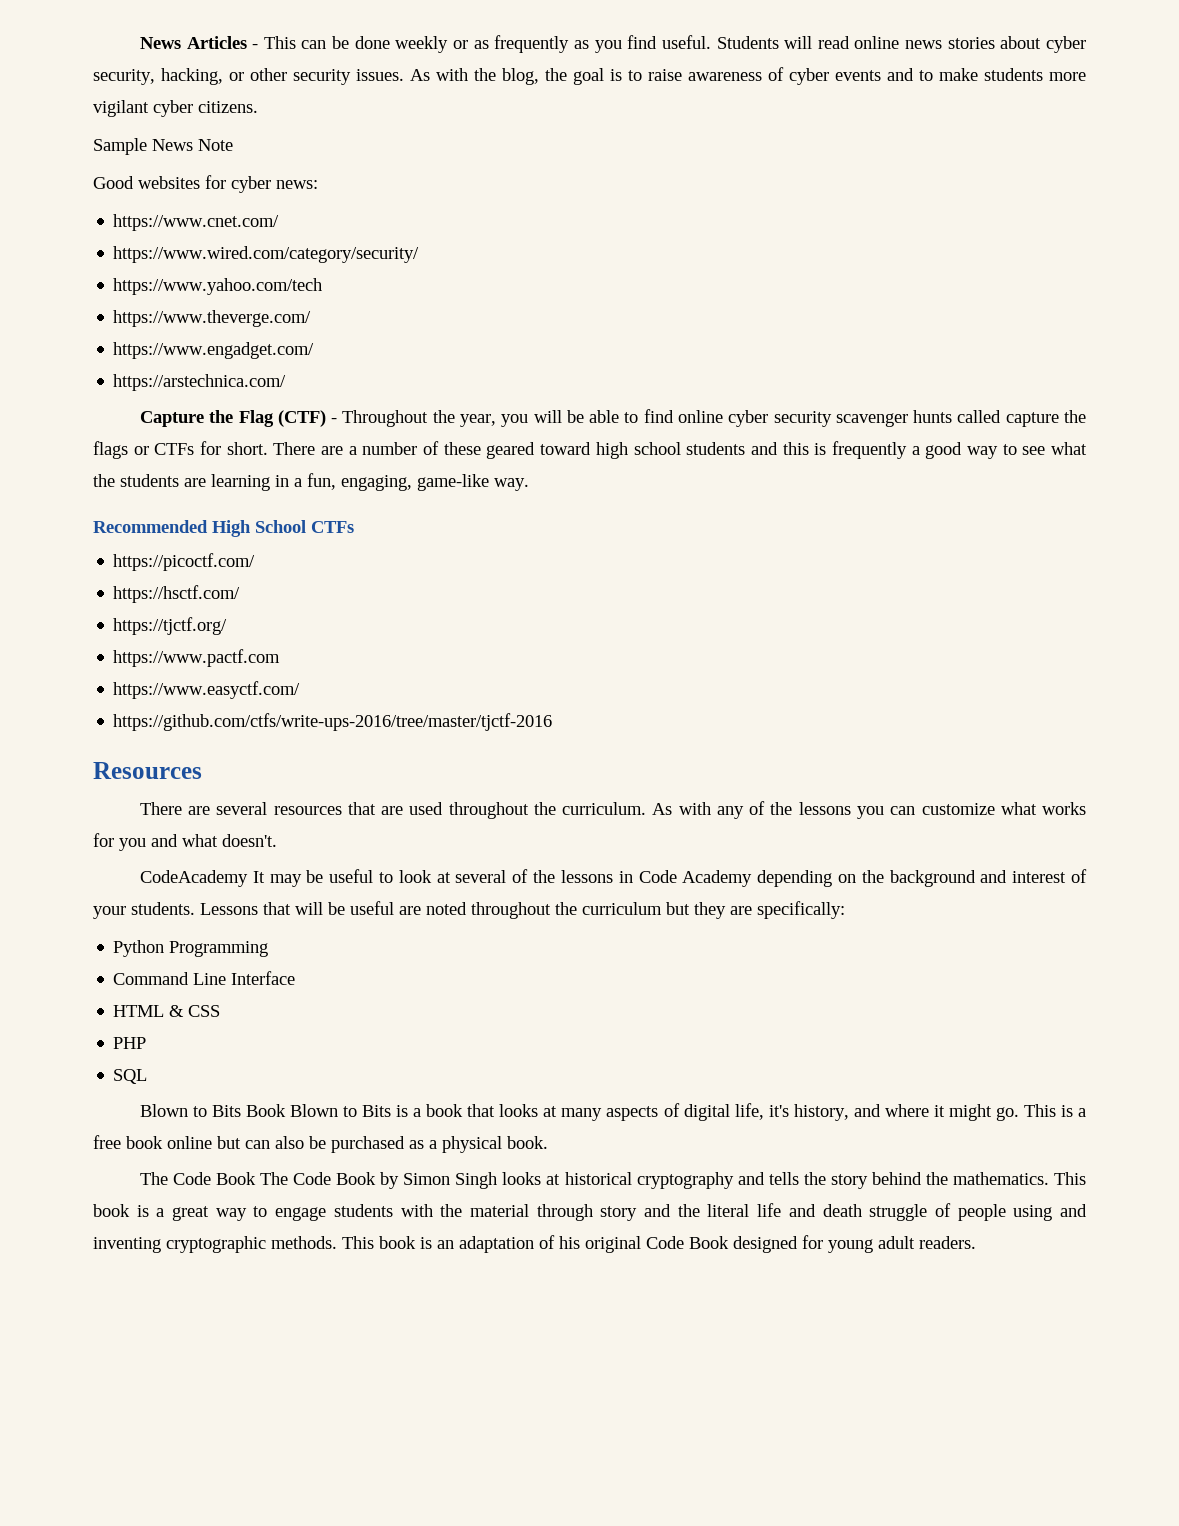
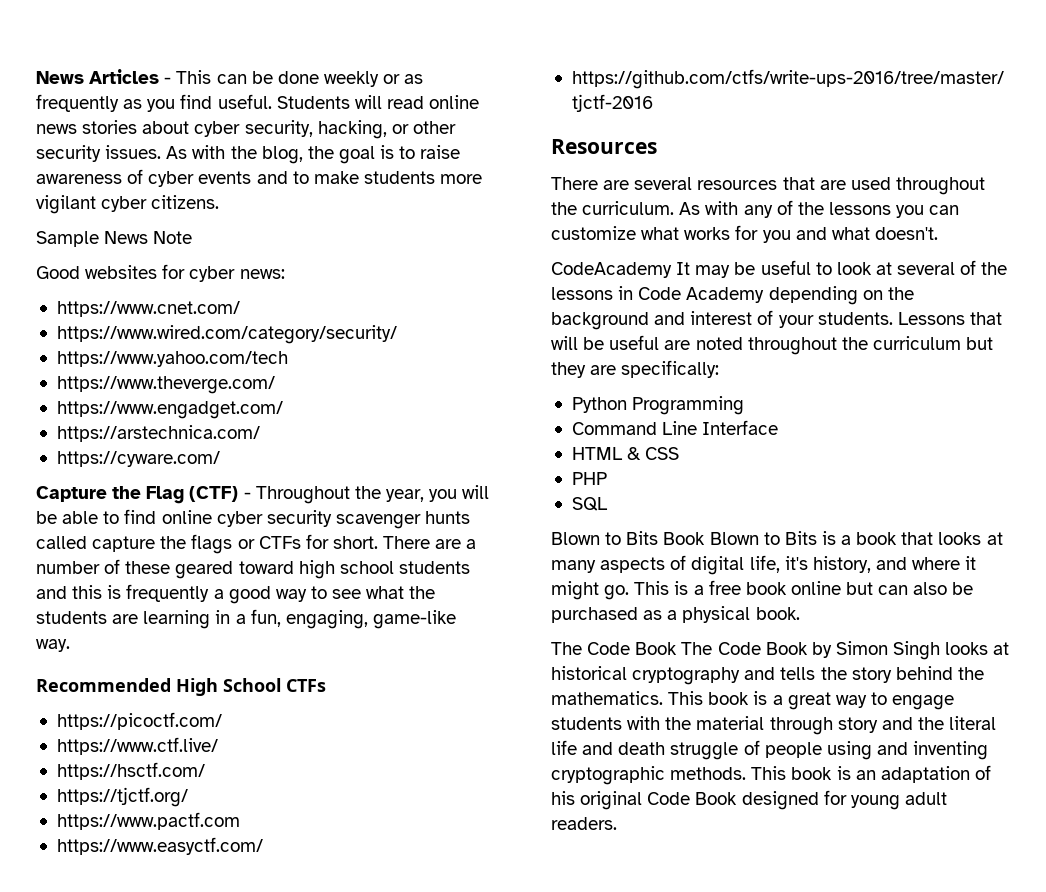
+ https://cyware.com/
+ https://www.ctf.live/

